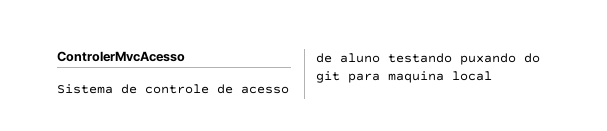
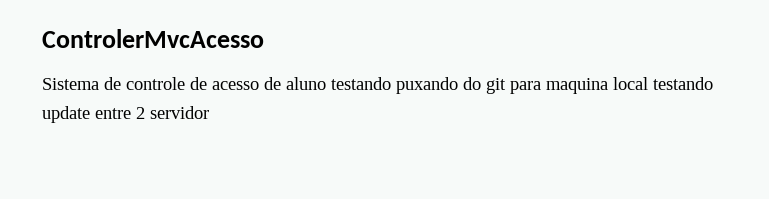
- Sistema de controle de acesso de aluno testando puxando do git para maquina local
+ Sistema de controle de acesso de aluno testando puxando do git para maquina local testando update entre 2 servidor

